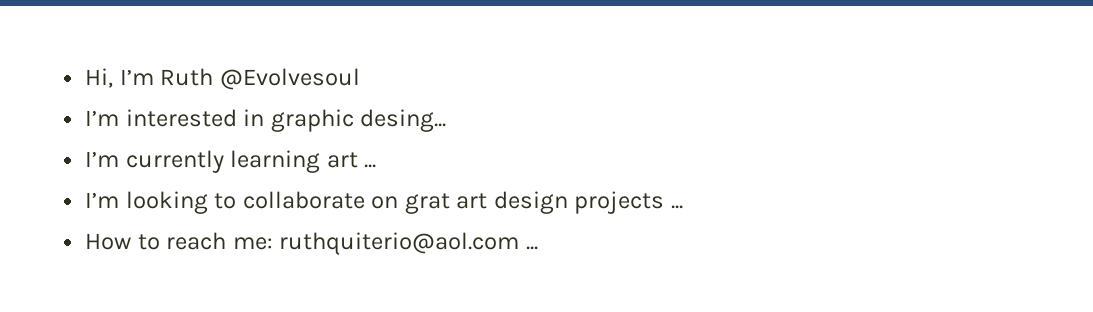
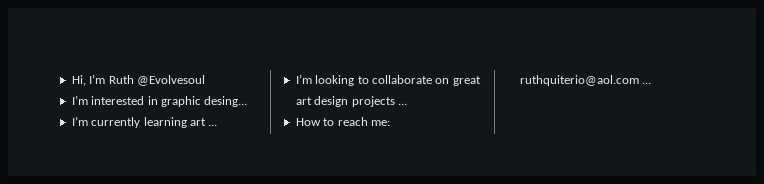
- I’m looking to collaborate on grat art design projects ...
+ I’m looking to collaborate on great art design projects ...

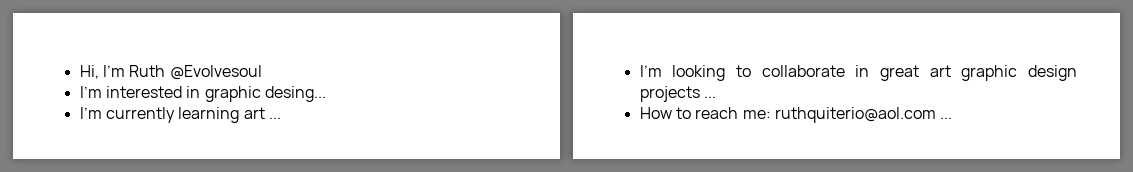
- I’m looking to collaborate on great art design projects ...
+ I’m looking to collaborate in great art graphic design projects ...

